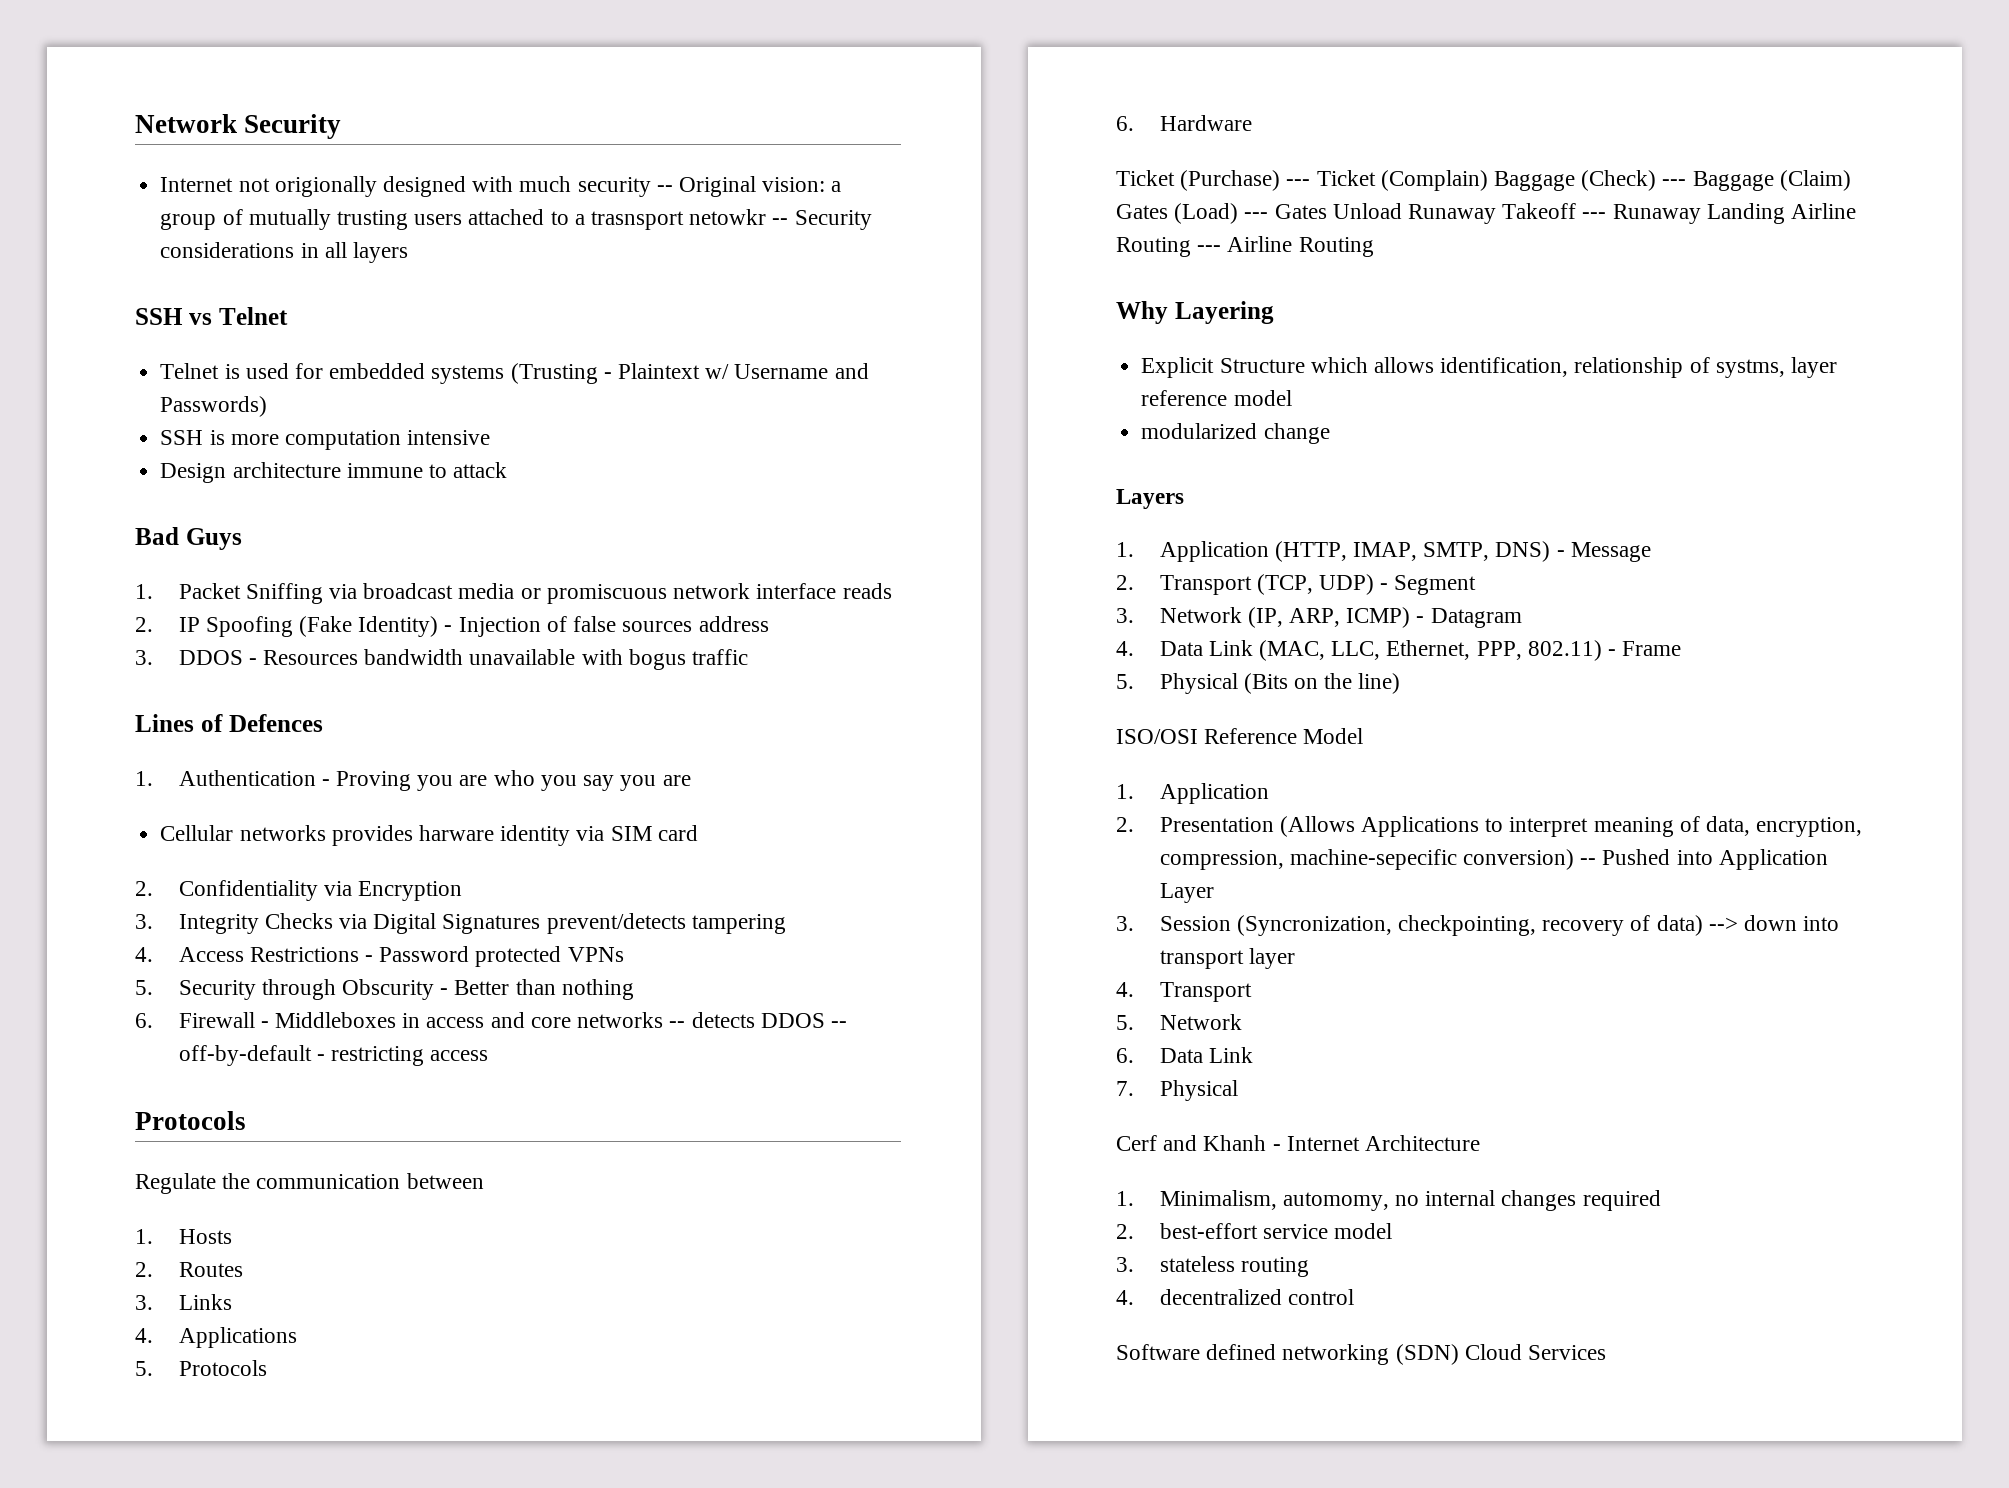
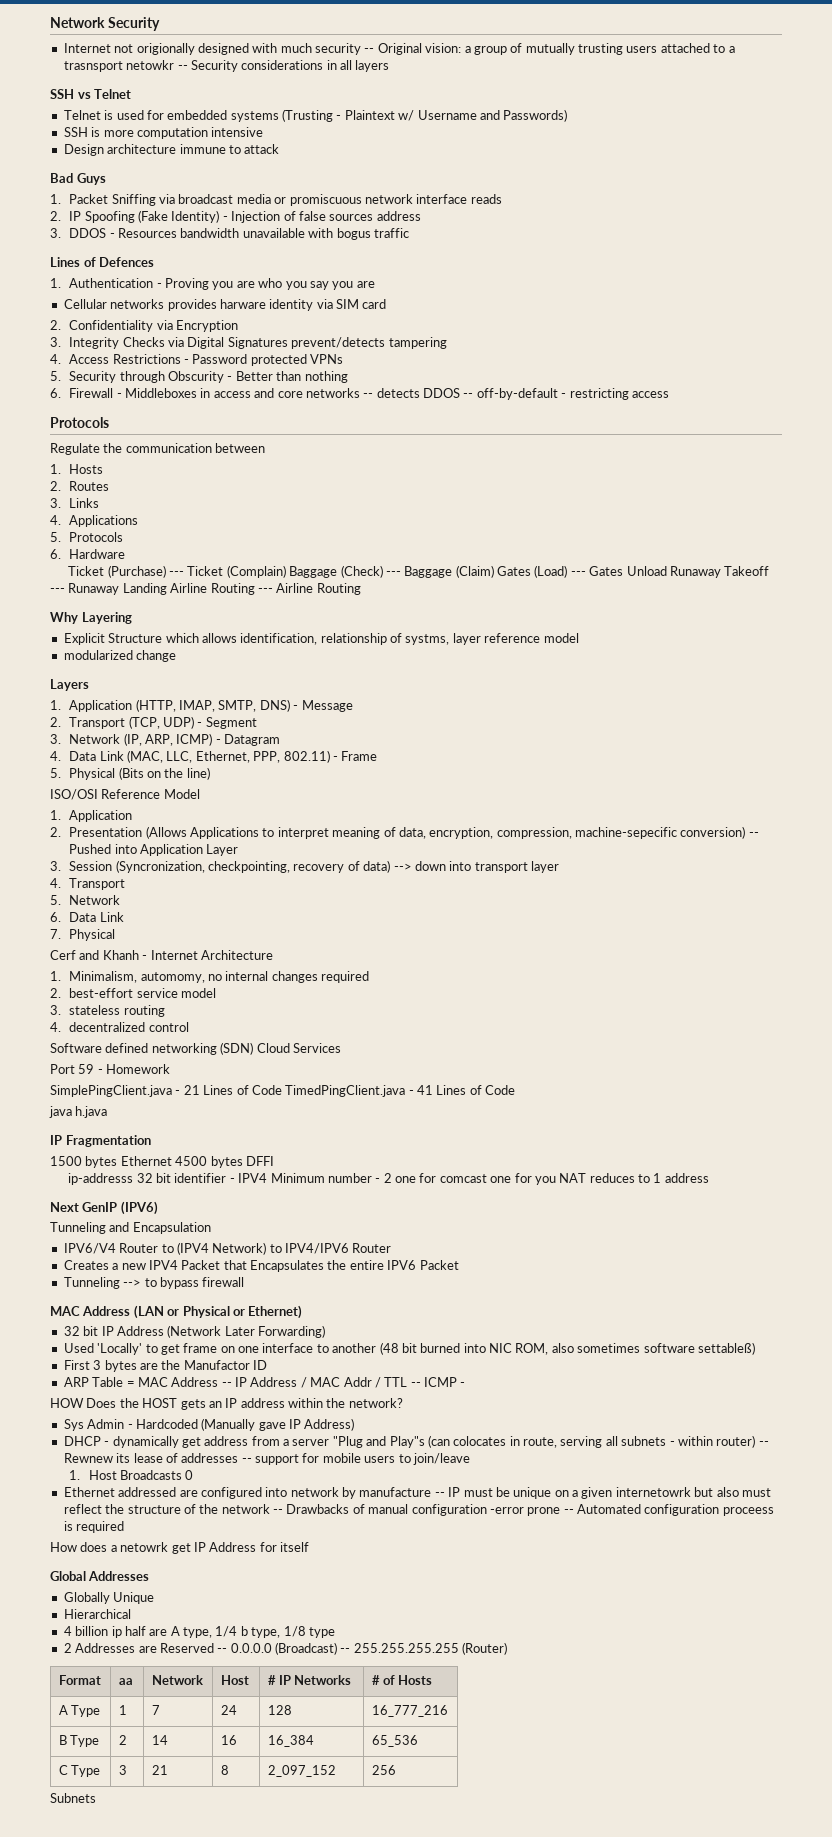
+ Port 59 - Homework
+ SimplePingClient.java - 21 Lines of Code TimedPingClient.java - 41 Lines of Code
+ java h.java
+ IP Fragmentation
+ 1500 bytes Ethernet 4500 bytes DFFI
+ ip-addresss 32 bit identifier - IPV4 Minimum number - 2 one for comcast one for you NAT reduces to 1 address
+ Next GenIP (IPV6)
+ Tunneling and Encapsulation
+ IPV6/V4 Router to (IPV4 Network) to IPV4/IPV6 Router
+ Creates a new IPV4 Packet that Encapsulates the entire IPV6 Packet
+ Tunneling --> to bypass firewall
+ MAC Address (LAN or Physical or Ethernet)
+ 32 bit IP Address (Network Later Forwarding)
+ Used 'Locally' to get frame on one interface to another (48 bit burned into NIC ROM, also sometimes software settableß)
+ First 3 bytes are the Manufactor ID
+ ARP Table = MAC Address -- IP Address / MAC Addr / TTL -- ICMP -
+ HOW Does the HOST gets an IP address within the network?
+ Sys Admin - Hardcoded (Manually gave IP Address)
+ DHCP - dynamically get address from a server "Plug and Play"s (can colocates in route, serving all subnets - within router) -- Rewnew its lease of addresses -- support for mobile users to join/leave
+ 1. Host Broadcasts 0
+ Ethernet addressed are configured into network by manufacture -- IP must be unique on a given internetowrk but also must reflect the structure of the network -- Drawbacks of manual configuration -error prone -- Automated configuration proceess is required
+ How does a netowrk get IP Address for itself
+ Global Addresses
+ Globally Unique
+ Hierarchical
+ 4 billion ip half are A type, 1/4 b type, 1/8 type
+ 2 Addresses are Reserved -- 0.0.0.0 (Broadcast) -- 255.255.255.255 (Router)
+ Format | aa | Network | Host | # IP Networks | # of Hosts
+ A Type | 1 | 7 | 24 | 128 | 16_777_216
+ B Type | 2 | 14 | 16 | 16_384 | 65_536
+ C Type | 3 | 21 | 8 | 2_097_152 | 256
+ Subnets

